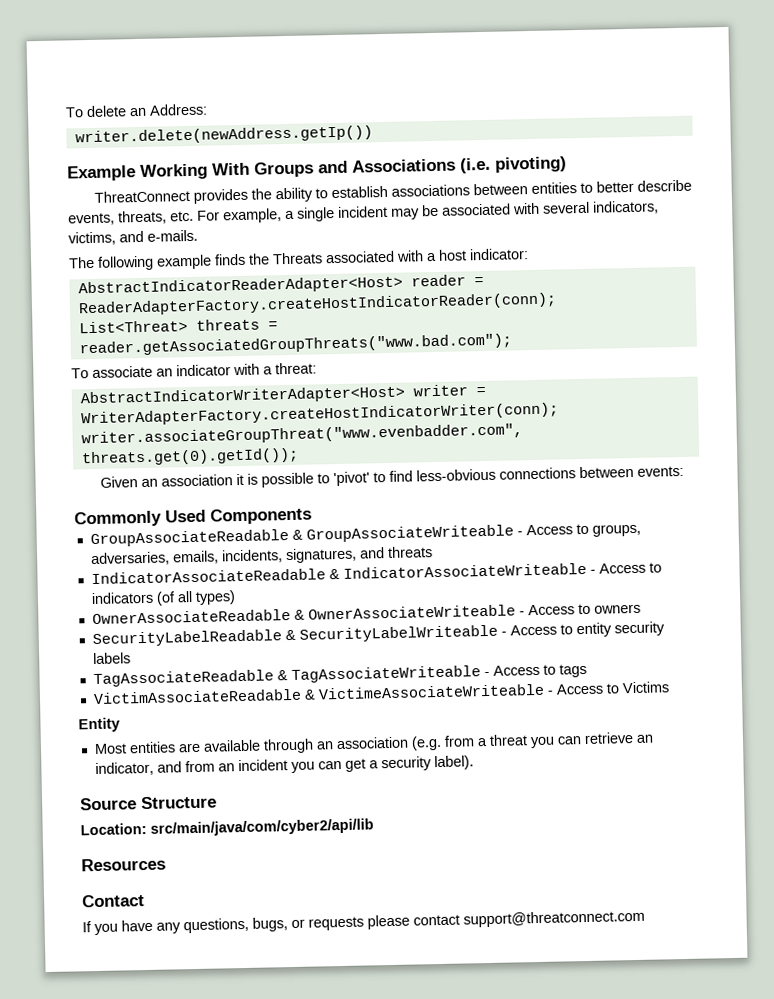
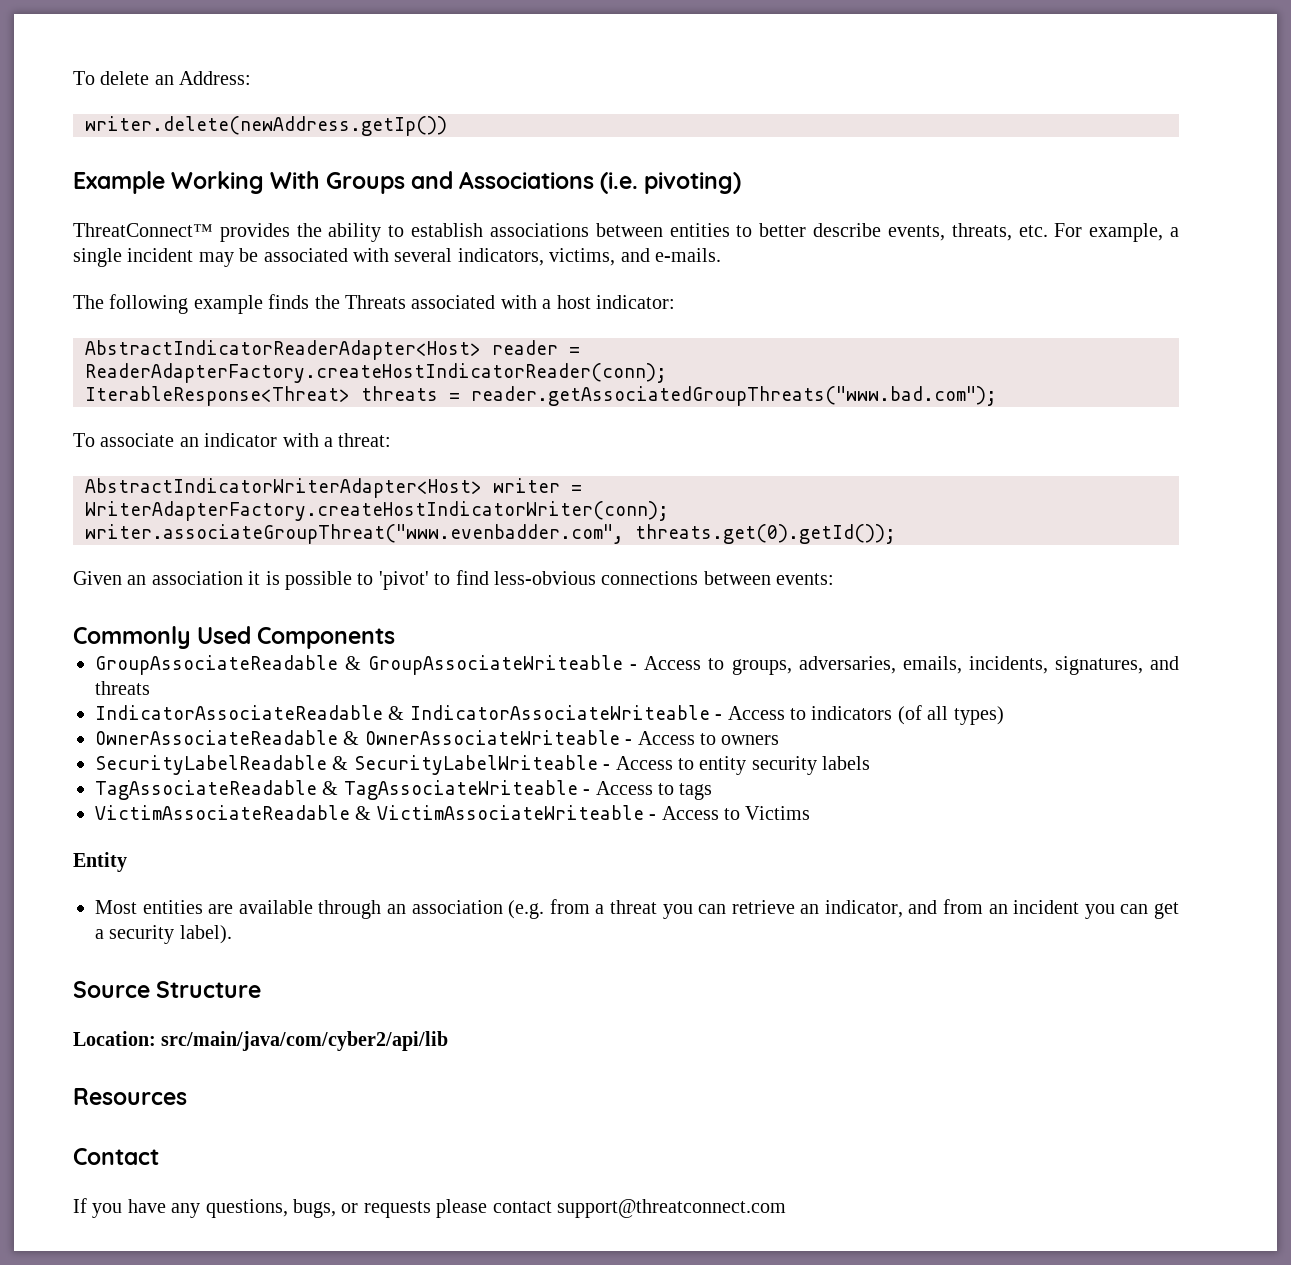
- ThreatConnect provides the ability to establish associations between entities to better describe events, threats, etc. For example, a single incident may be associated with several indicators, victims, and e-mails.
+ ThreatConnect™ provides the ability to establish associations between entities to better describe events, threats, etc. For example, a single incident may be associated with several indicators, victims, and e-mails.
- List<Threat> threats = reader.getAssociatedGroupThreats("www.bad.com");
+ IterableResponse<Threat> threats = reader.getAssociatedGroupThreats("www.bad.com");
- VictimAssociateReadable & VictimeAssociateWriteable - Access to Victims
+ VictimAssociateReadable & VictimAssociateWriteable - Access to Victims

